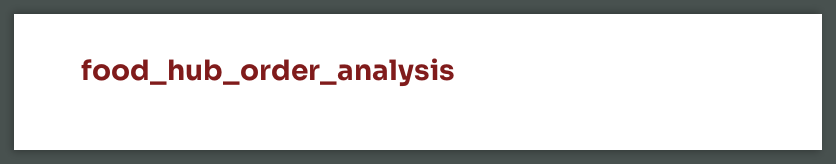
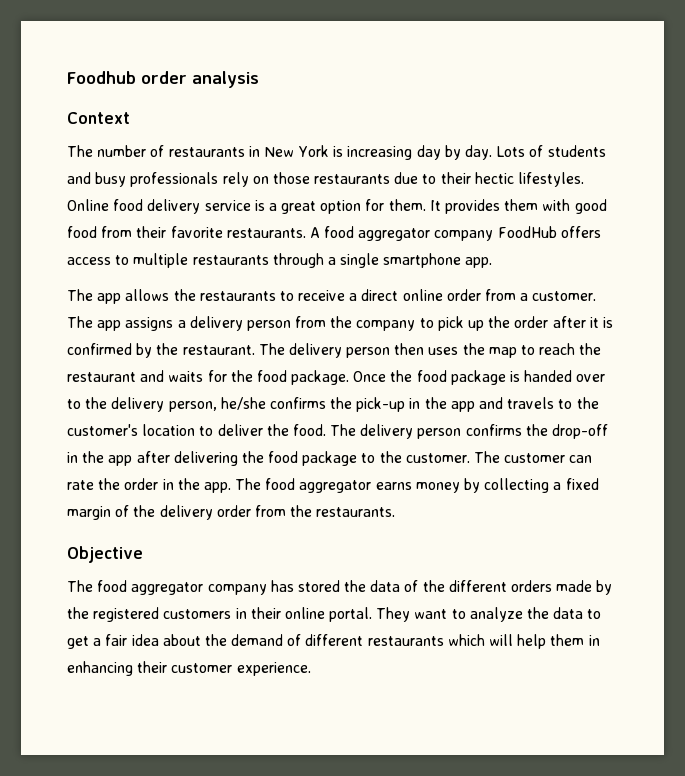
- food_hub_order_analysis
+ Foodhub order analysis
+ Context
+ The number of restaurants in New York is increasing day by day. Lots of students and busy professionals rely on those restaurants due to their hectic lifestyles. Online food delivery service is a great option for them. It provides them with good food from their favorite restaurants. A food aggregator company FoodHub offers access to multiple restaurants through a single smartphone app.
+ The app allows the restaurants to receive a direct online order from a customer. The app assigns a delivery person from the company to pick up the order after it is confirmed by the restaurant. The delivery person then uses the map to reach the restaurant and waits for the food package. Once the food package is handed over to the delivery person, he/she confirms the pick-up in the app and travels to the customer's location to deliver the food. The delivery person confirms the drop-off in the app after delivering the food package to the customer. The customer can rate the order in the app. The food aggregator earns money by collecting a fixed margin of the delivery order from the restaurants.
+ Objective
+ The food aggregator company has stored the data of the different orders made by the registered customers in their online portal. They want to analyze the data to get a fair idea about the demand of different restaurants which will help them in enhancing their customer experience.

